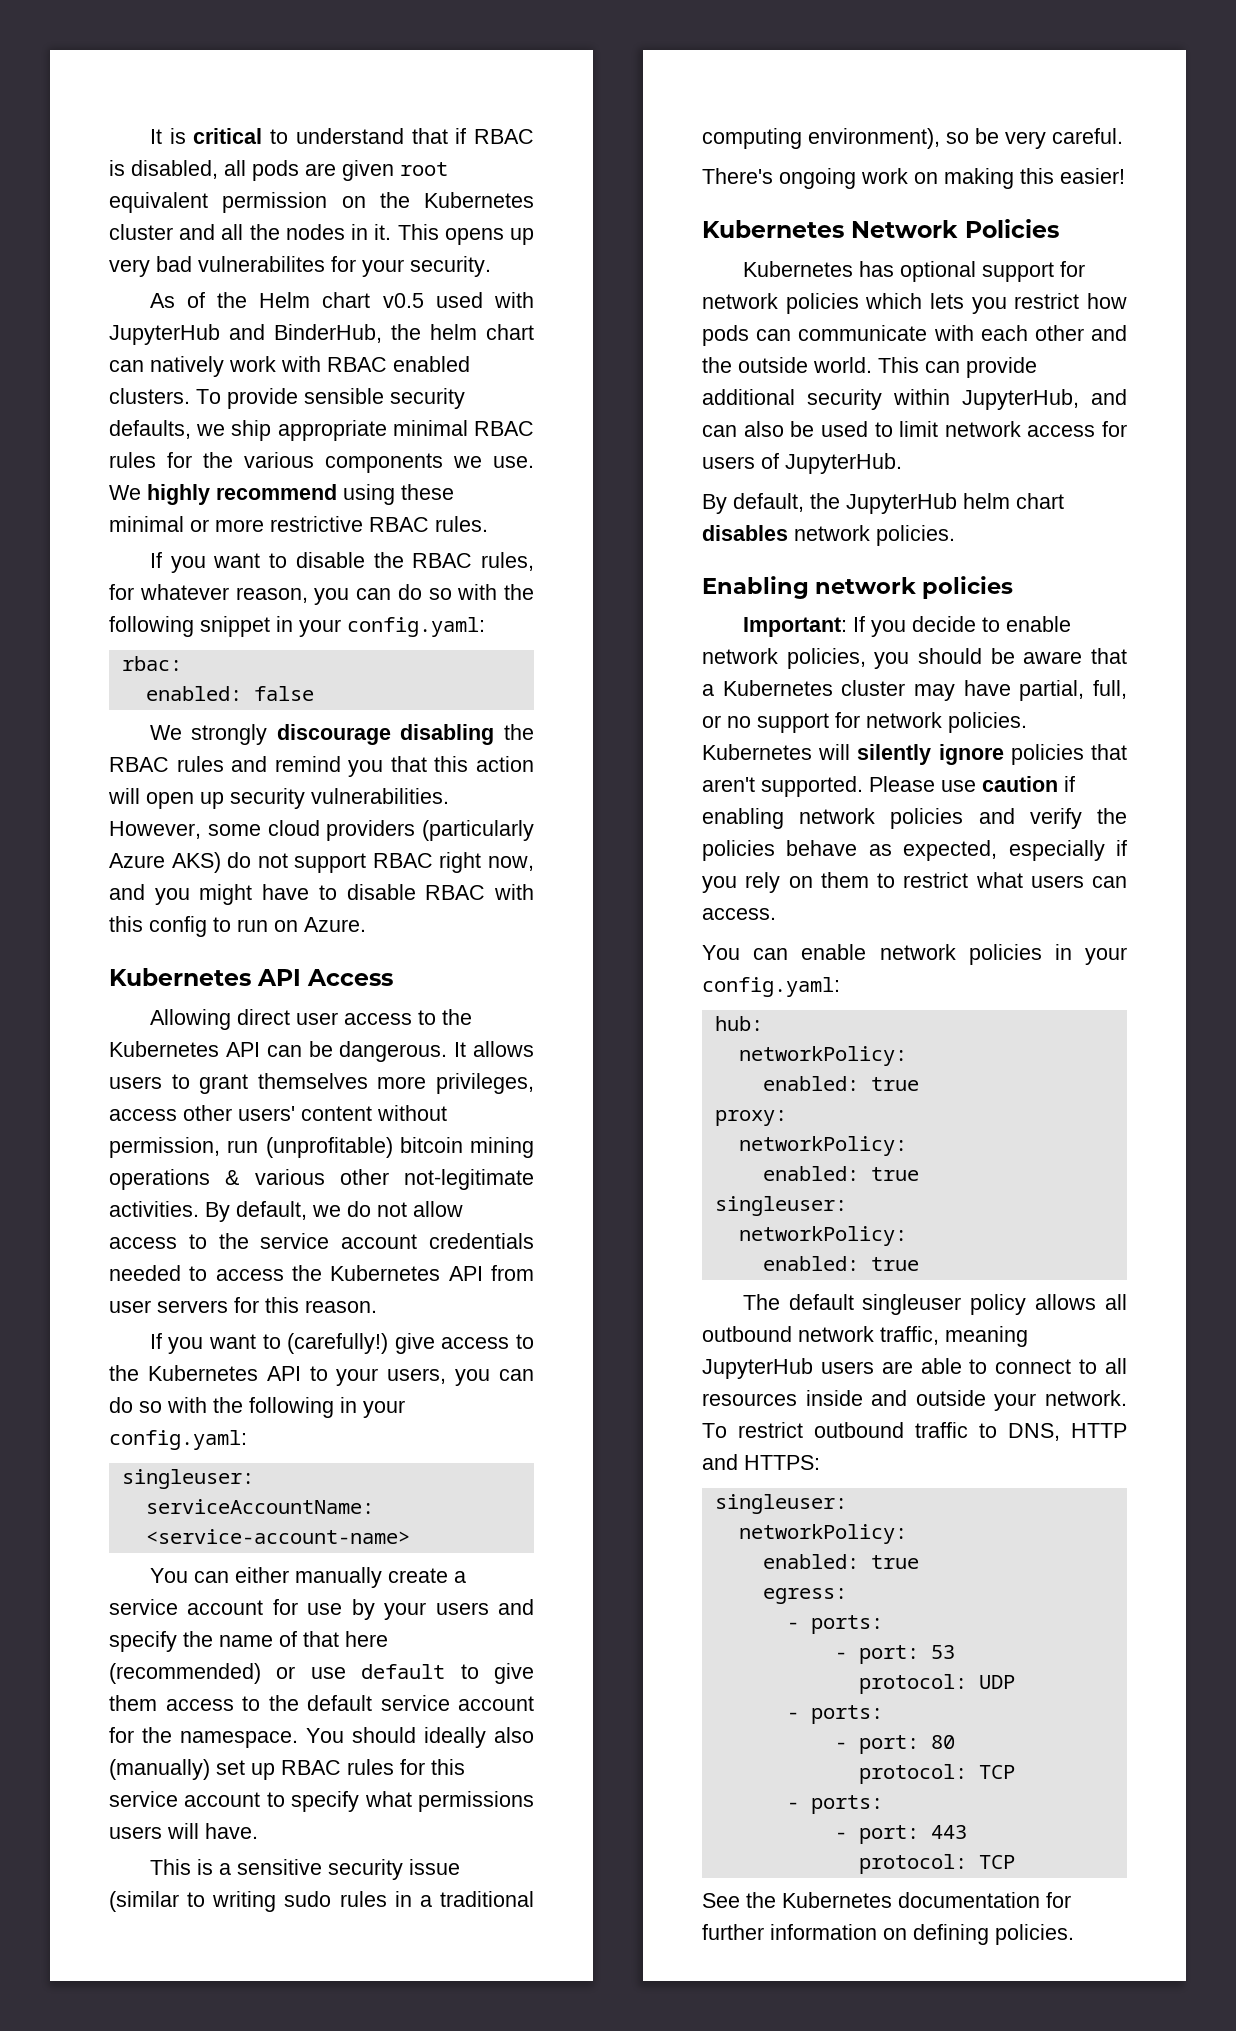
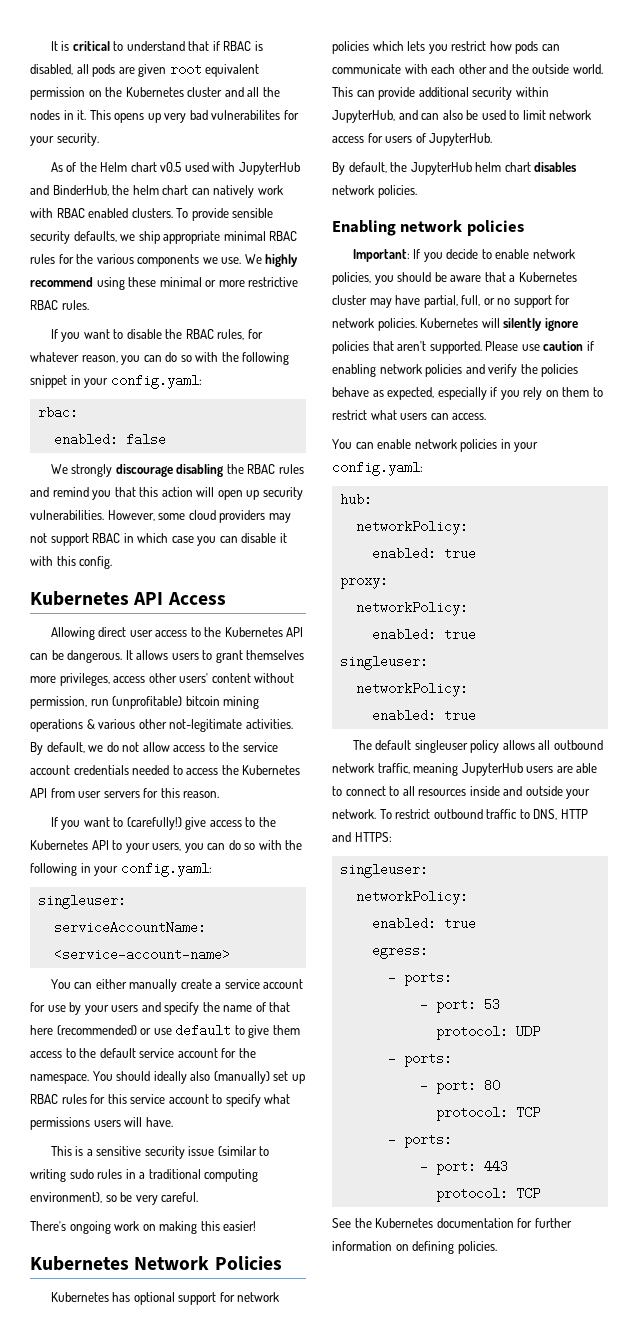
- However, some cloud providers (particularly Azure AKS) do not support RBAC right now, and you might have to disable RBAC with this config to run on Azure.
+ However, some cloud providers may not support RBAC in which case you can disable it with this config.

